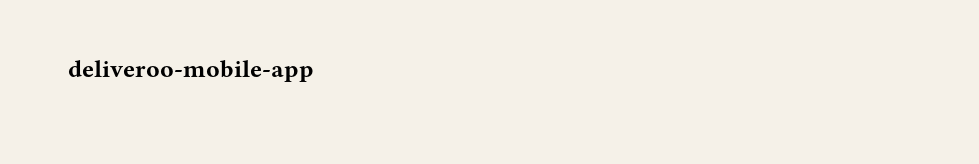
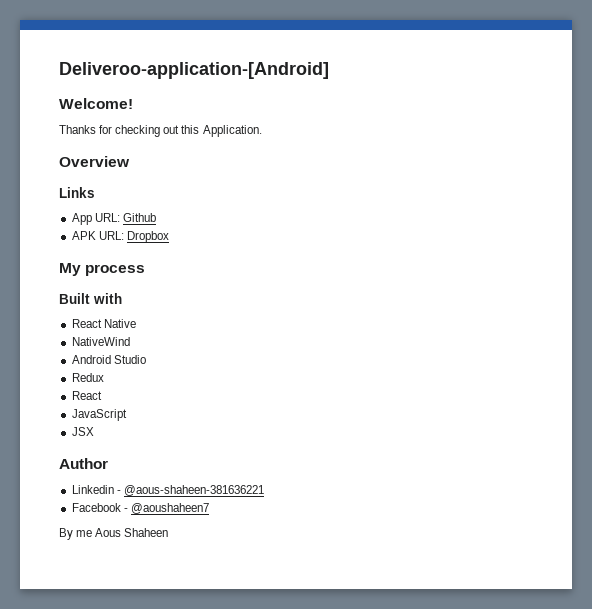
- deliveroo-mobile-app
+ Deliveroo-application-[Android]
+ Welcome!
+ Thanks for checking out this Application.
+ Overview
+ Links
+ App URL: Github
+ APK URL: Dropbox
+ My process
+ Built with
+ React Native
+ NativeWind
+ Android Studio
+ Redux
+ React
+ JavaScript
+ JSX
+ Author
+ Linkedin - @aous-shaheen-381636221
+ Facebook - @aoushaheen7
+ By me Aous Shaheen

